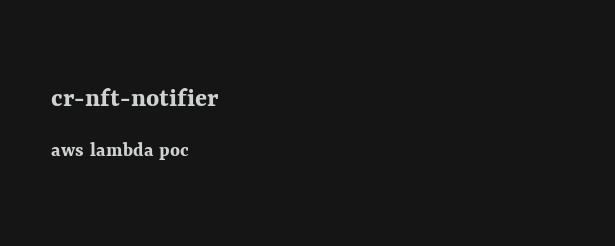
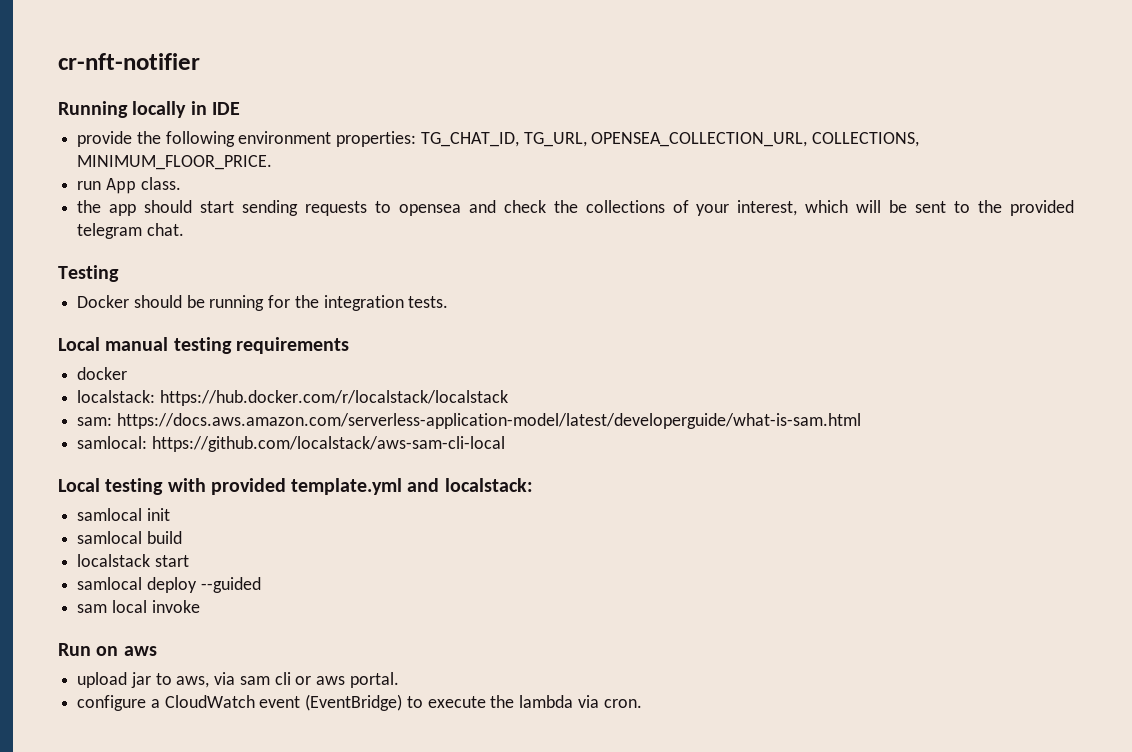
- aws lambda poc
+ Running locally in IDE
+ provide the following environment properties: TG_CHAT_ID, TG_URL, OPENSEA_COLLECTION_URL, COLLECTIONS, MINIMUM_FLOOR_PRICE.
+ run App class.
+ the app should start sending requests to opensea and check the collections of your interest, which will be sent to the provided telegram chat.
+ Testing
+ Docker should be running for the integration tests.
+ Local manual testing requirements
+ docker
+ localstack: https://hub.docker.com/r/localstack/localstack
+ sam: https://docs.aws.amazon.com/serverless-application-model/latest/developerguide/what-is-sam.html
+ samlocal: https://github.com/localstack/aws-sam-cli-local
+ Local testing with provided template.yml and localstack:
+ samlocal init
+ samlocal build
+ localstack start
+ samlocal deploy --guided
+ sam local invoke
+ Run on aws
+ upload jar to aws, via sam cli or aws portal.
+ configure a CloudWatch event (EventBridge) to execute the lambda via cron.

